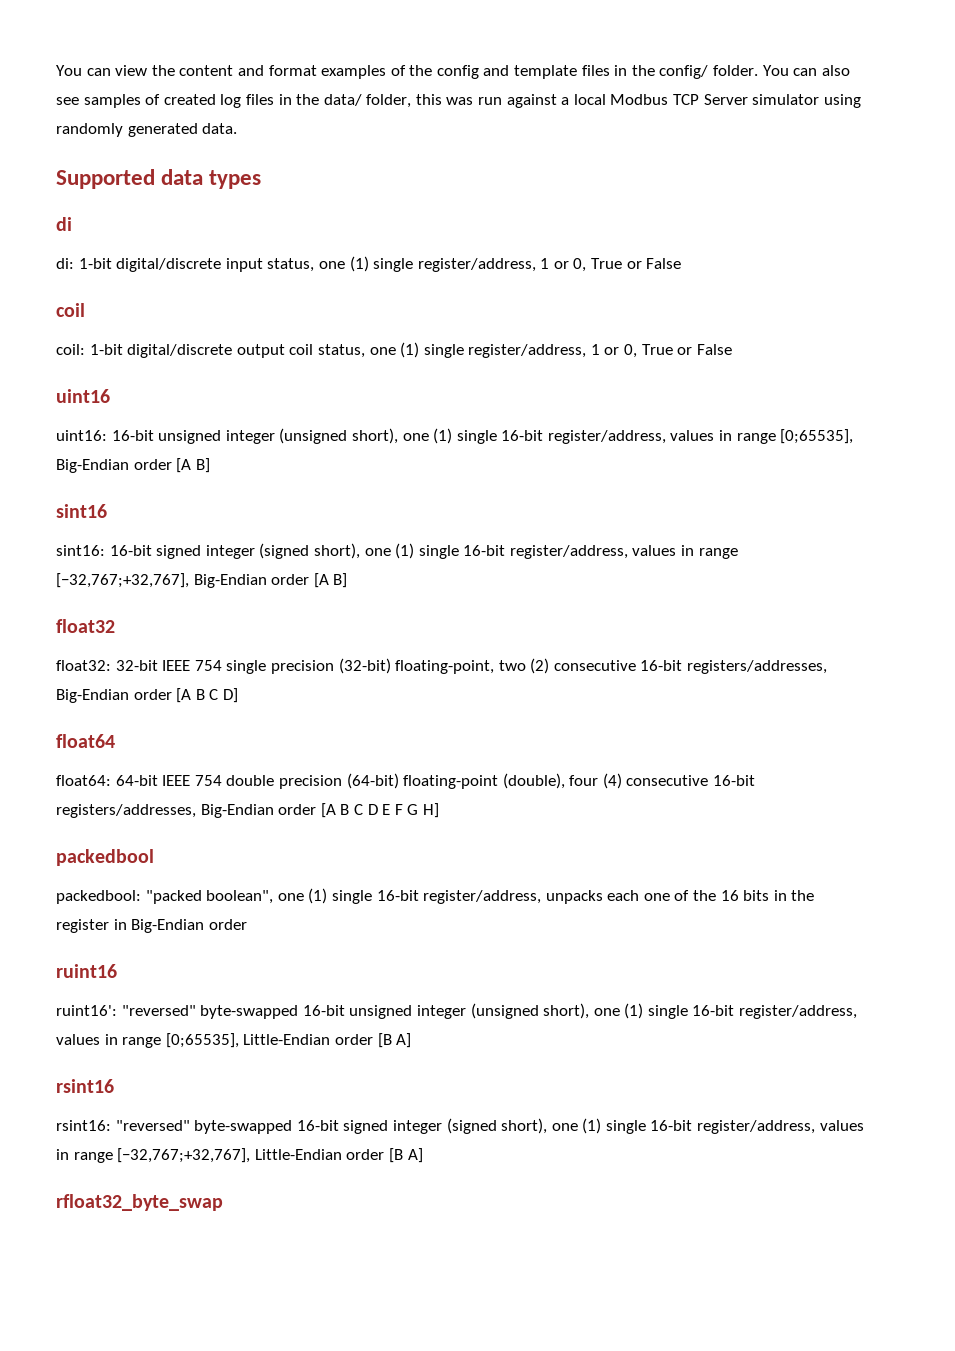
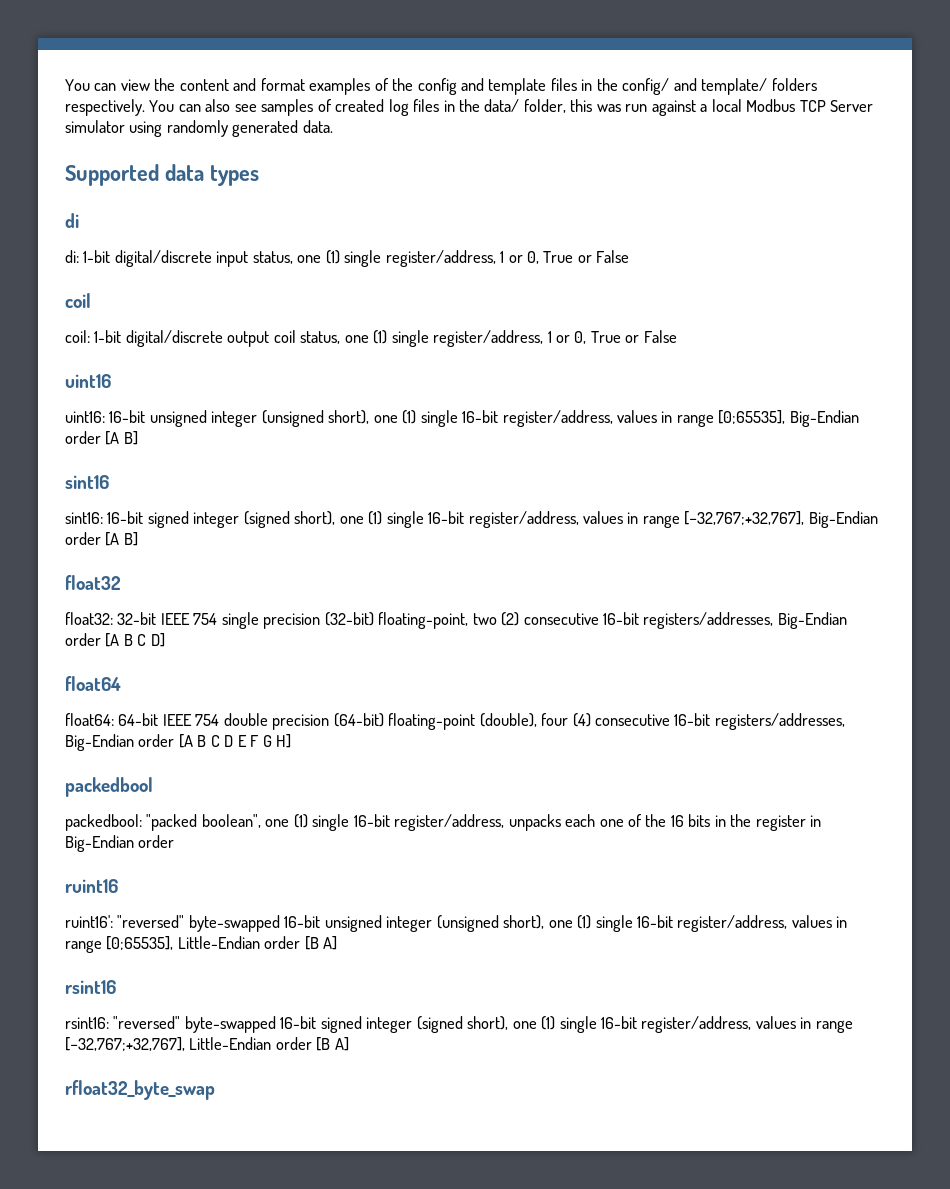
- You can view the content and format examples of the config and template files in the config/ folder.
+ You can view the content and format examples of the config and template files in the config/ and template/ folders respectively.

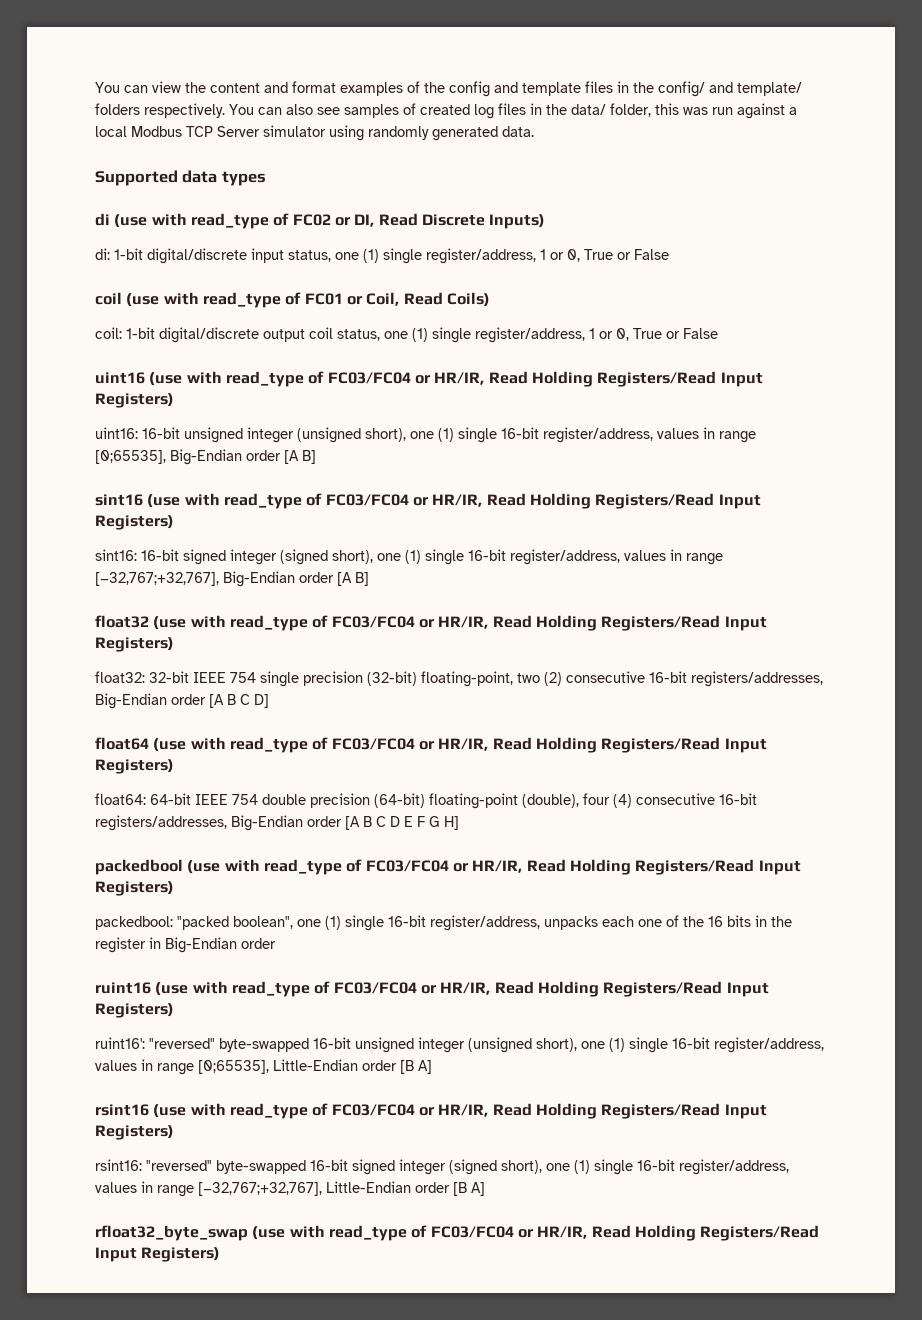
- di
+ di (use with read_type of FC02 or DI, Read Discrete Inputs)
  di: 1-bit digital/discrete input status, one (1) single register/address, 1 or 0, True or False
- coil
+ coil (use with read_type of FC01 or Coil, Read Coils)
- uint16
+ uint16 (use with read_type of FC03/FC04 or HR/IR, Read Holding Registers/Read Input Registers)
- sint16
+ sint16 (use with read_type of FC03/FC04 or HR/IR, Read Holding Registers/Read Input Registers)
- float32
+ float32 (use with read_type of FC03/FC04 or HR/IR, Read Holding Registers/Read Input Registers)
- float64
+ float64 (use with read_type of FC03/FC04 or HR/IR, Read Holding Registers/Read Input Registers)
- packedbool
+ packedbool (use with read_type of FC03/FC04 or HR/IR, Read Holding Registers/Read Input Registers)
- ruint16
+ ruint16 (use with read_type of FC03/FC04 or HR/IR, Read Holding Registers/Read Input Registers)
- rsint16
+ rsint16 (use with read_type of FC03/FC04 or HR/IR, Read Holding Registers/Read Input Registers)
- rfloat32_byte_swap
+ rfloat32_byte_swap (use with read_type of FC03/FC04 or HR/IR, Read Holding Registers/Read Input Registers)

